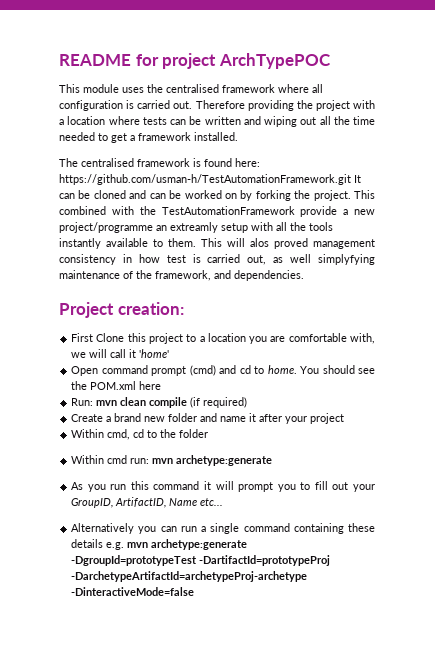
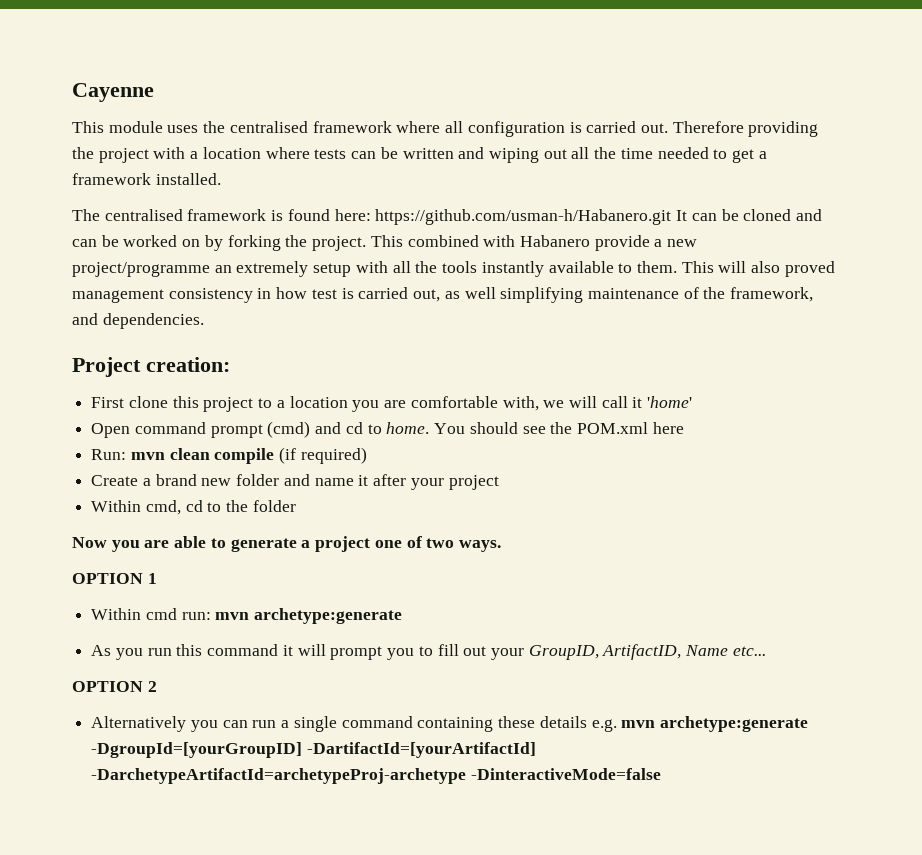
- README for project ArchTypePOC
+ Cayenne
- The centralised framework is found here: https://github.com/usman-h/TestAutomationFramework.git It can be cloned and can be worked on by forking the project.
+ The centralised framework is found here: https://github.com/usman-h/Habanero.git It can be cloned and can be worked on by forking the project.
- This combined with the TestAutomationFramework provide a new project/programme an extreamly setup with all the tools instantly available to them.
+ This combined with Habanero provide a new project/programme an extremely setup with all the tools instantly available to them.
- This will alos proved management consistency in how test is carried out, as well simplyfying maintenance of the framework, and dependencies.
+ This will also proved management consistency in how test is carried out, as well simplifying maintenance of the framework, and dependencies.
- First Clone this project to a location you are comfortable with, we will call it 'home'
+ First clone this project to a location you are comfortable with, we will call it 'home'
+ Now you are able to generate a project one of two ways.
+ OPTION 1
+ OPTION 2
- Alternatively you can run a single command containing these details e.g. mvn archetype:generate -DgroupId=prototypeTest -DartifactId=prototypeProj -DarchetypeArtifactId=archetypeProj-archetype -DinteractiveMode=false
+ Alternatively you can run a single command containing these details e.g. mvn archetype:generate -DgroupId=[yourGroupID] -DartifactId=[yourArtifactId] -DarchetypeArtifactId=archetypeProj-archetype -DinteractiveMode=false

